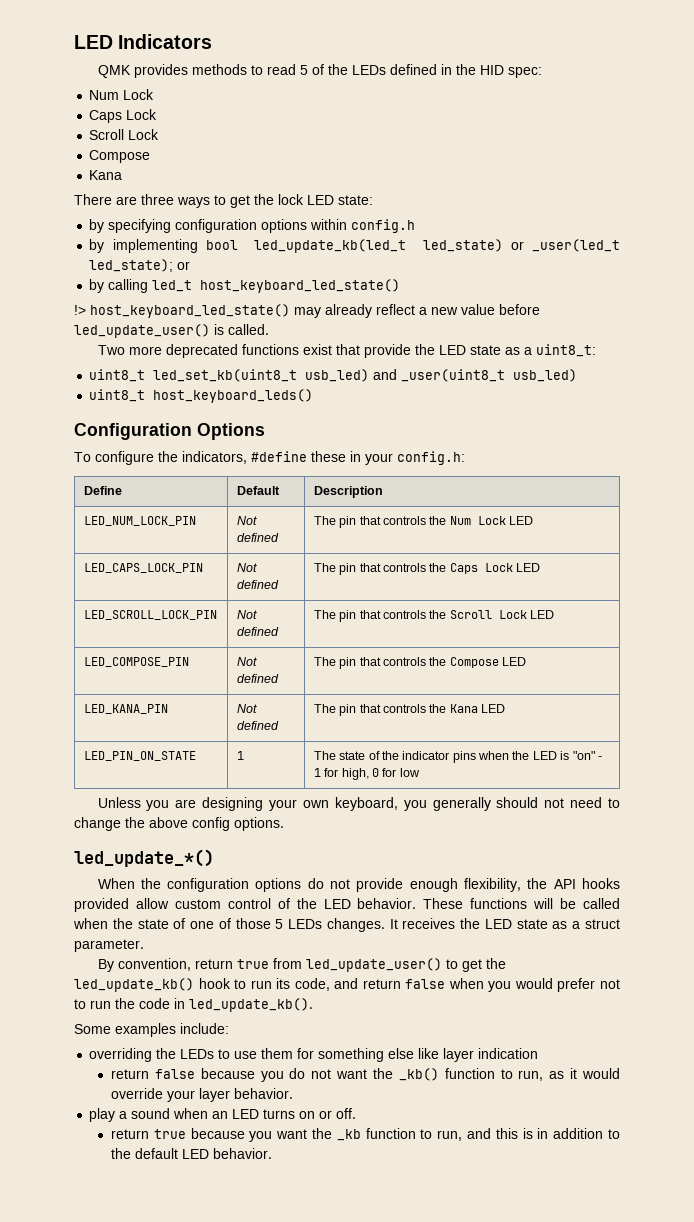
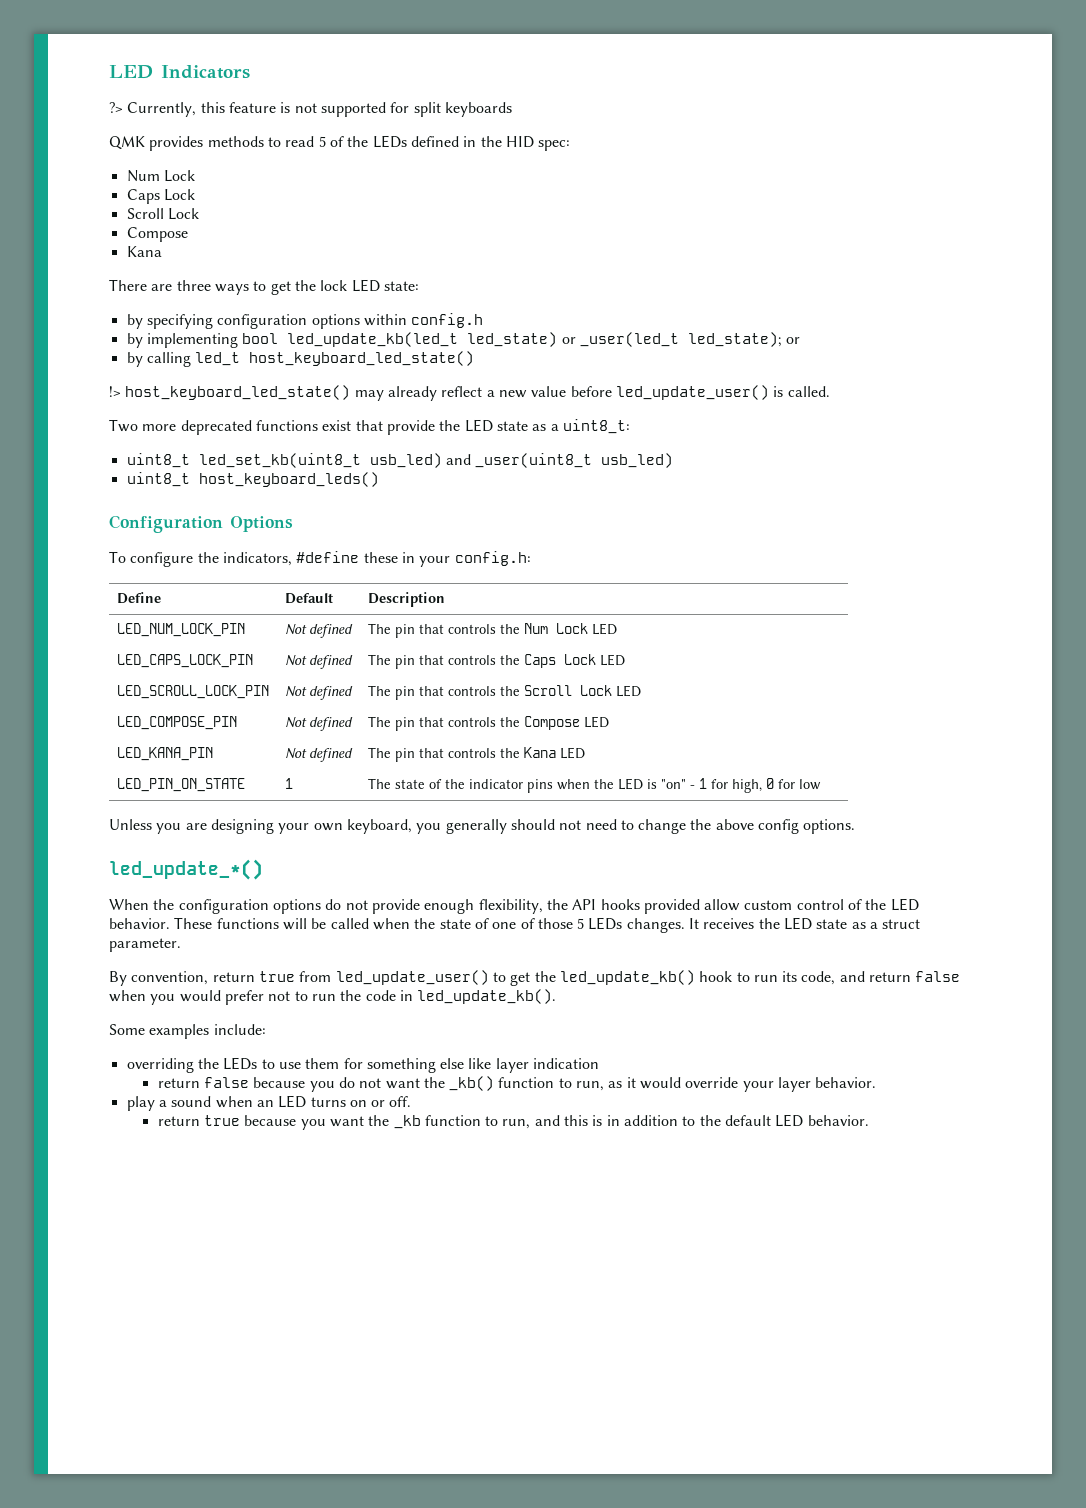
+ ?> Currently, this feature is not supported for split keyboards

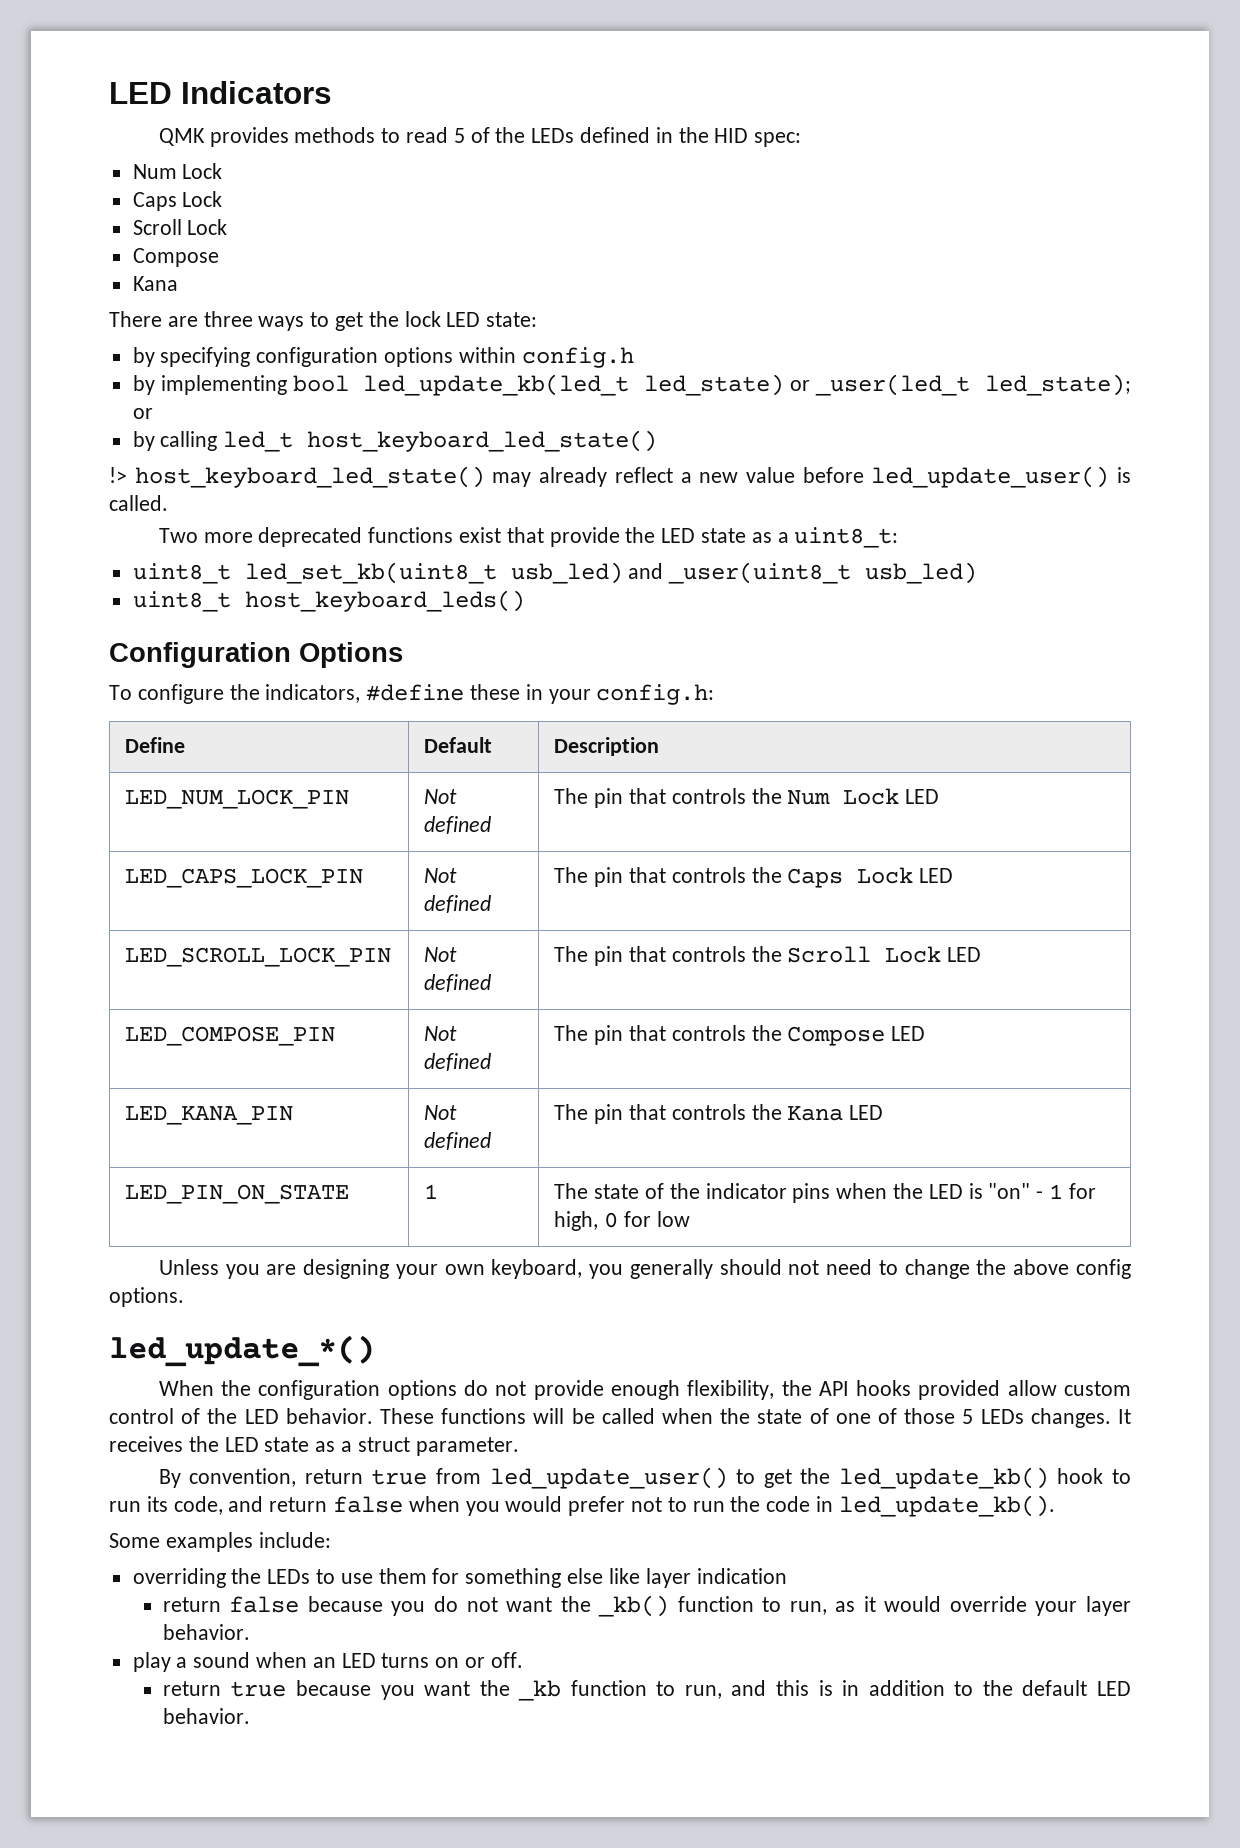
- ?> Currently, this feature is not supported for split keyboards

